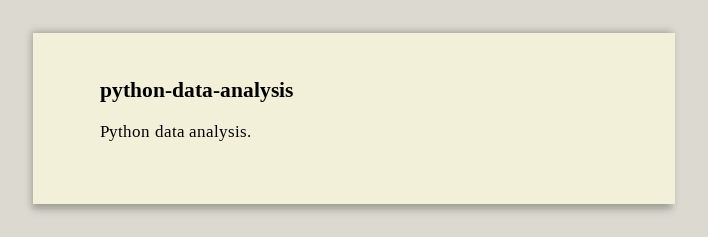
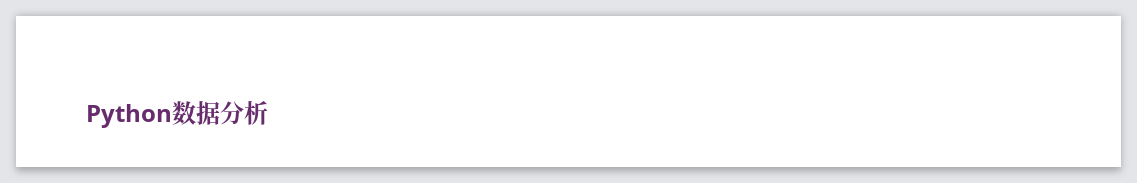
- python-data-analysis
- Python data analysis.
+ Python数据分析

